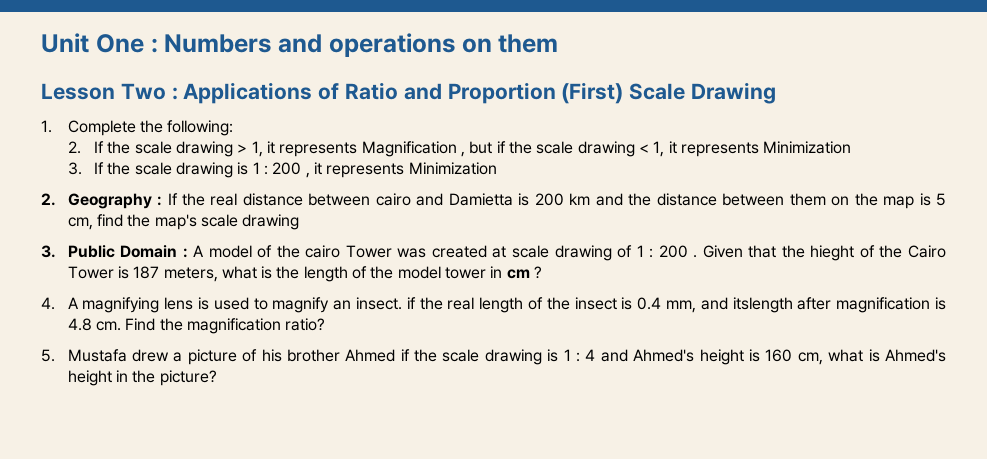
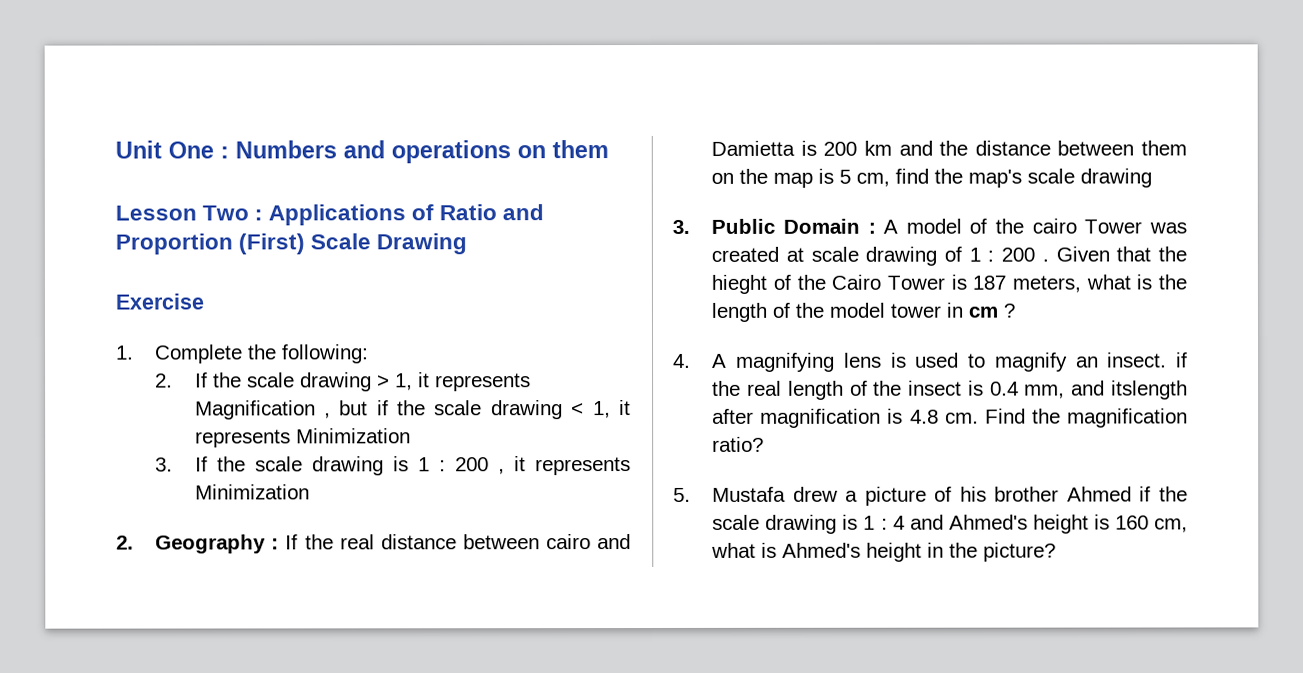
+ Exercise

